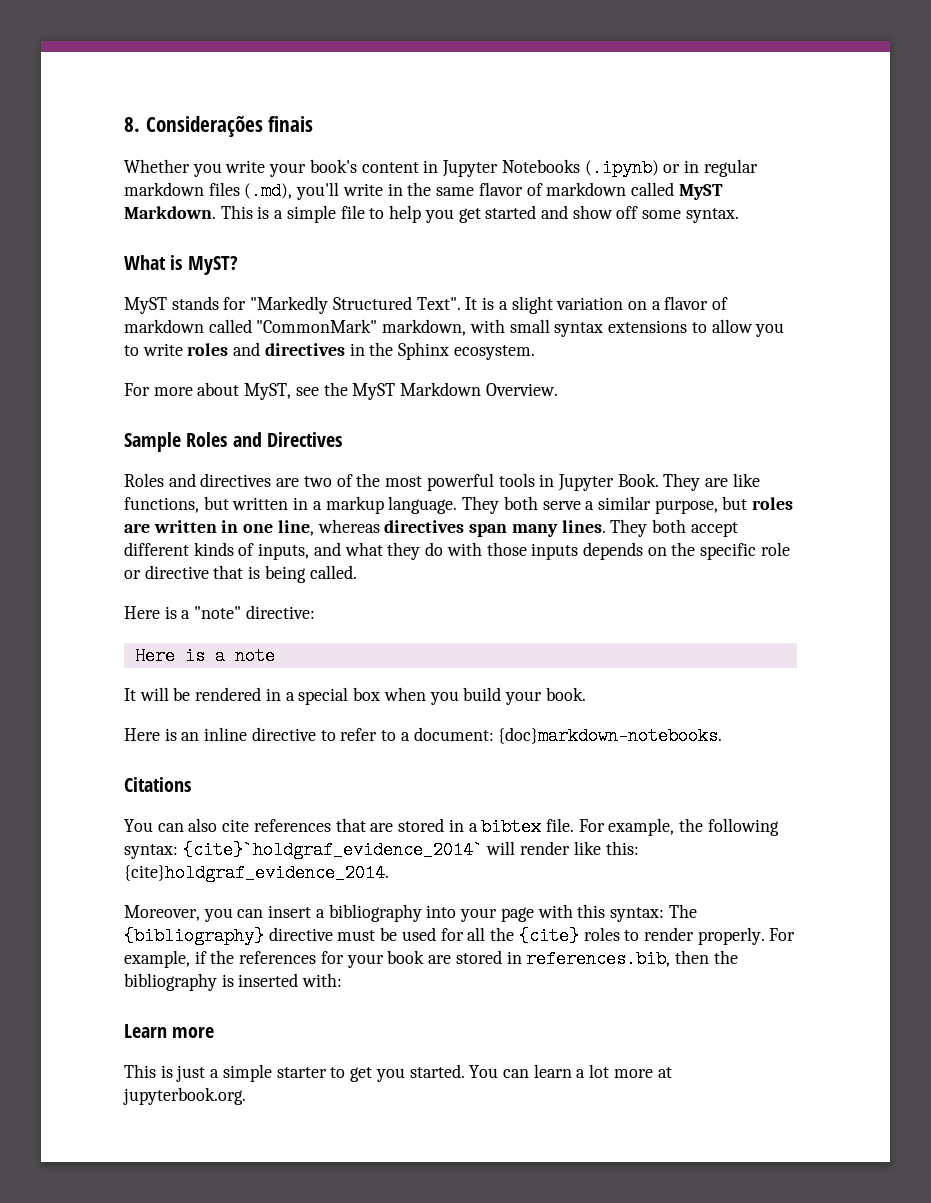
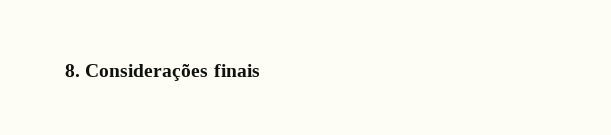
- Whether you write your book's content in Jupyter Notebooks (.ipynb) or in regular markdown files (.md), you'll write in the same flavor of markdown called MyST Markdown. This is a simple file to help you get started and show off some syntax.
- What is MyST?
- MyST stands for "Markedly Structured Text". It is a slight variation on a flavor of markdown called "CommonMark" markdown, with small syntax extensions to allow you to write roles and directives in the Sphinx ecosystem.
- For more about MyST, see the MyST Markdown Overview.
- Sample Roles and Directives
- Roles and directives are two of the most powerful tools in Jupyter Book. They are like functions, but written in a markup language. They both serve a similar purpose, but roles are written in one line, whereas directives span many lines. They both accept different kinds of inputs, and what they do with those inputs depends on the specific role or directive that is being called.
- Here is a "note" directive:
- Here is a note
- It will be rendered in a special box when you build your book.
- Here is an inline directive to refer to a document: {doc}markdown-notebooks.
- Citations
- You can also cite references that are stored in a bibtex file. For example, the following syntax: {cite}`holdgraf_evidence_2014` will render like this: {cite}holdgraf_evidence_2014.
- Moreover, you can insert a bibliography into your page with this syntax: The {bibliography} directive must be used for all the {cite} roles to render properly. For example, if the references for your book are stored in references.bib, then the bibliography is inserted with:
- Learn more
- This is just a simple starter to get you started. You can learn a lot more at jupyterbook.org.

